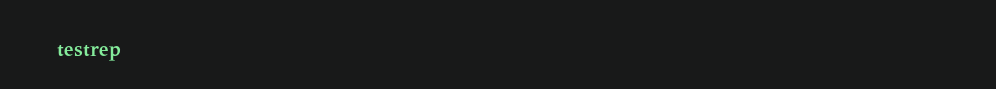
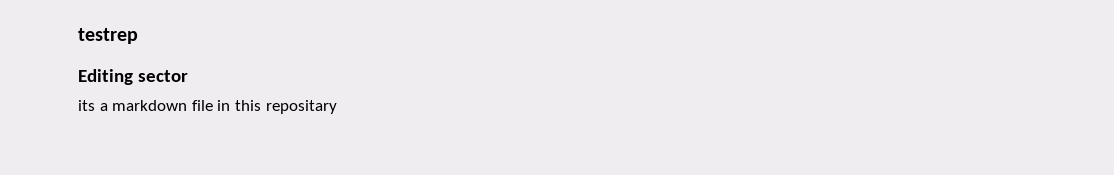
+ Editing sector
+ its a markdown file in this repositary

